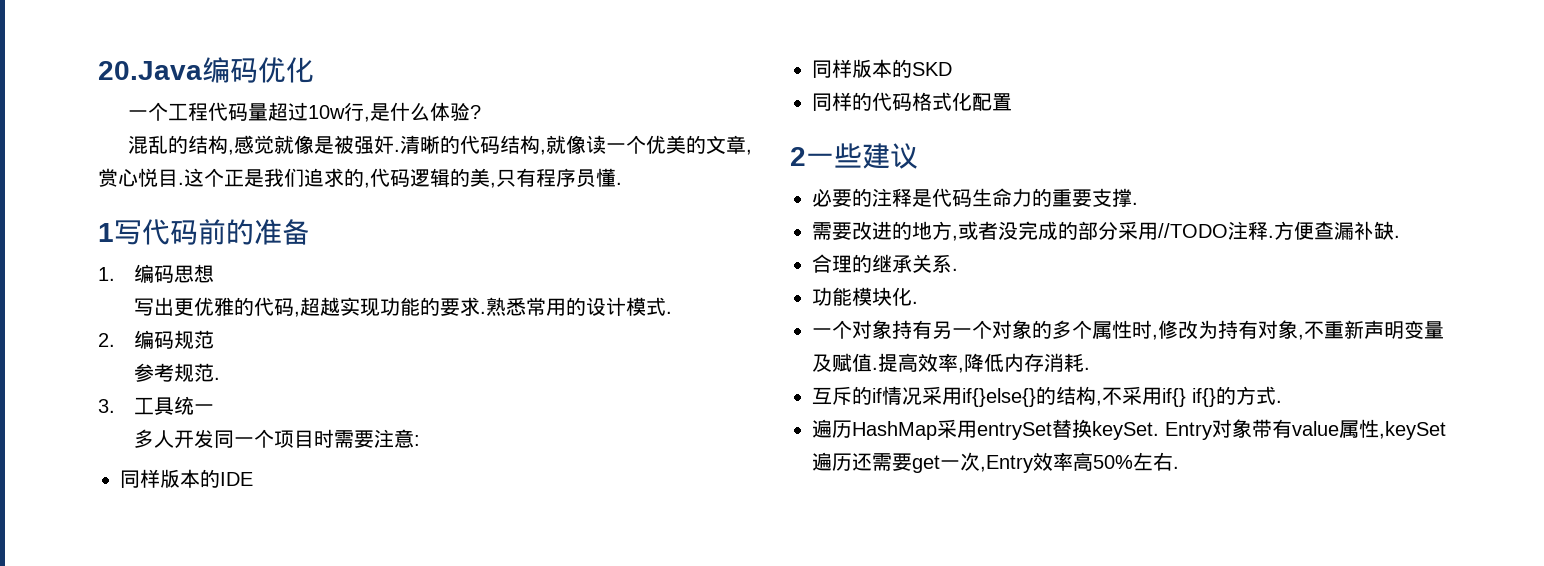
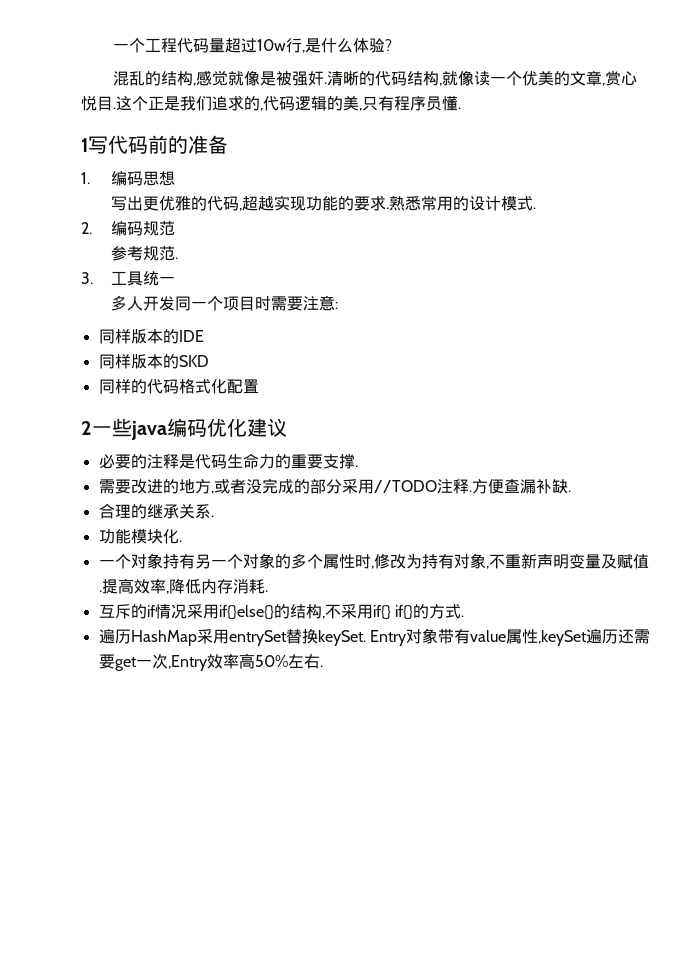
- 20.Java编码优化
- 2一些建议
+ 2一些java编码优化建议

